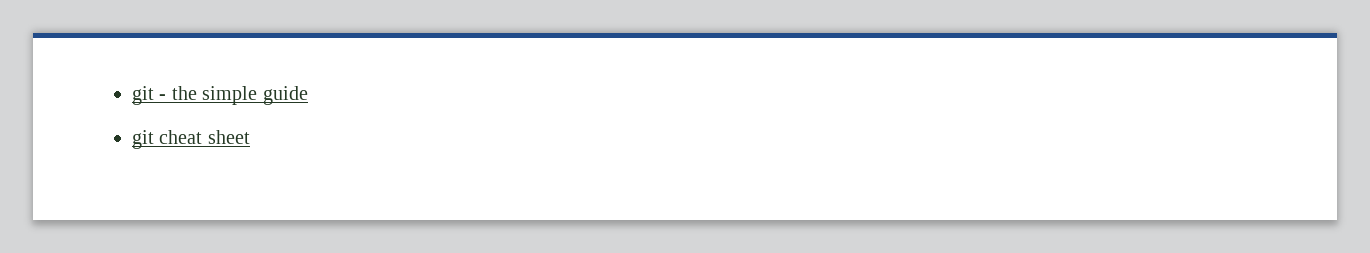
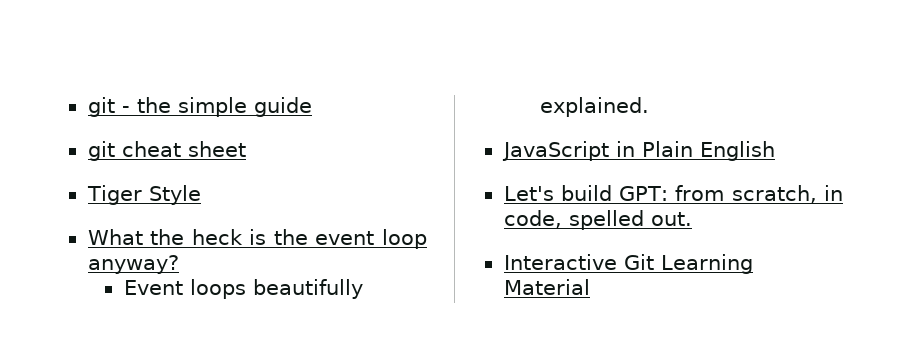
+ Tiger Style
+ What the heck is the event loop anyway?
+ Event loops beautifully explained.
+ JavaScript in Plain English
+ Let's build GPT: from scratch, in code, spelled out.
+ Interactive Git Learning Material

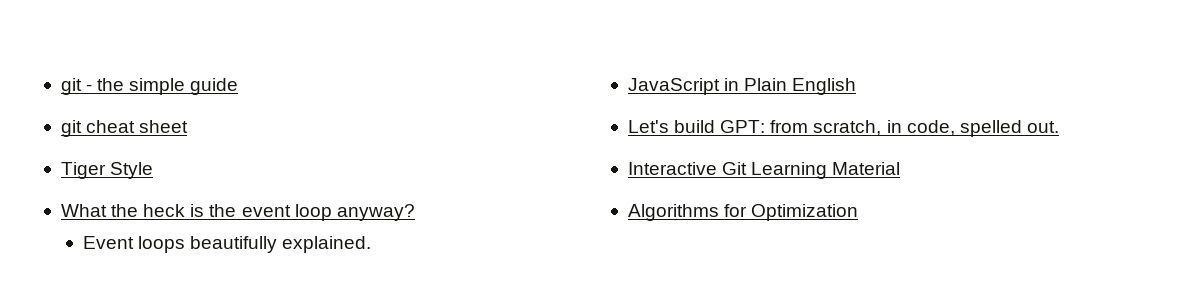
+ Algorithms for Optimization

